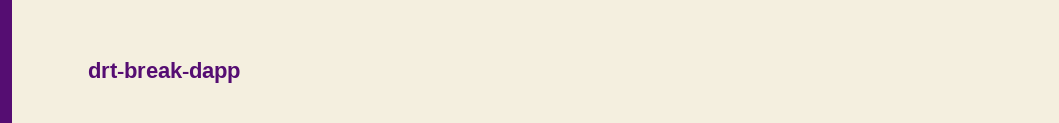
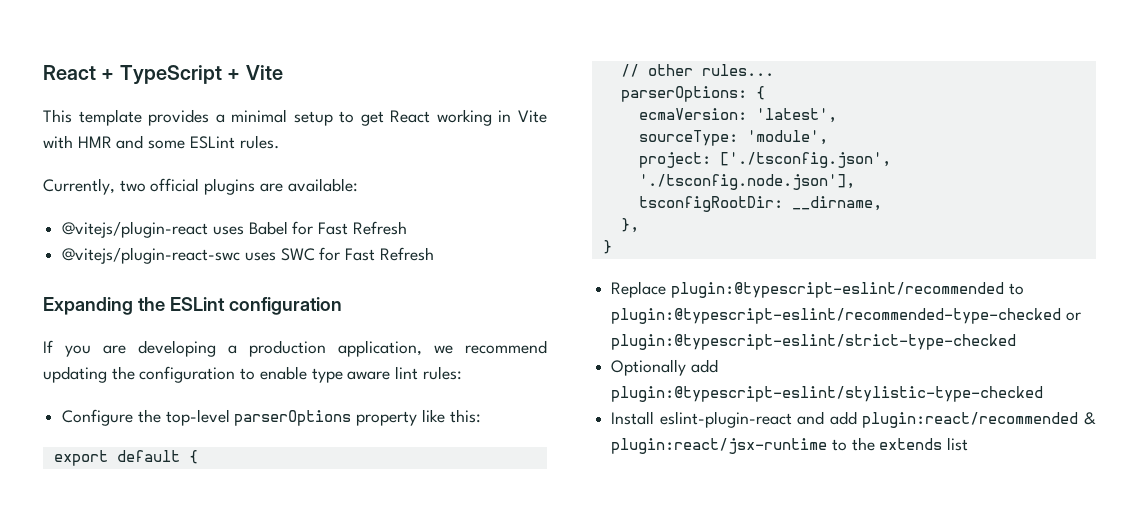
- drt-break-dapp
+ React + TypeScript + Vite
+ This template provides a minimal setup to get React working in Vite with HMR and some ESLint rules.
+ Currently, two official plugins are available:
+ @vitejs/plugin-react uses Babel for Fast Refresh
+ @vitejs/plugin-react-swc uses SWC for Fast Refresh
+ Expanding the ESLint configuration
+ If you are developing a production application, we recommend updating the configuration to enable type aware lint rules:
+ Configure the top-level parserOptions property like this:
+ export default {
+ // other rules...
+ parserOptions: {
+ ecmaVersion: 'latest',
+ sourceType: 'module',
+ project: ['./tsconfig.json', './tsconfig.node.json'],
+ tsconfigRootDir: __dirname,
+ },
+ }
+ Replace plugin:@typescript-eslint/recommended to plugin:@typescript-eslint/recommended-type-checked or plugin:@typescript-eslint/strict-type-checked
+ Optionally add plugin:@typescript-eslint/stylistic-type-checked
+ Install eslint-plugin-react and add plugin:react/recommended & plugin:react/jsx-runtime to the extends list

